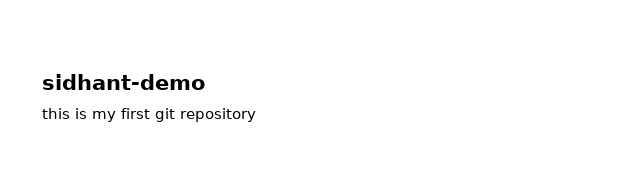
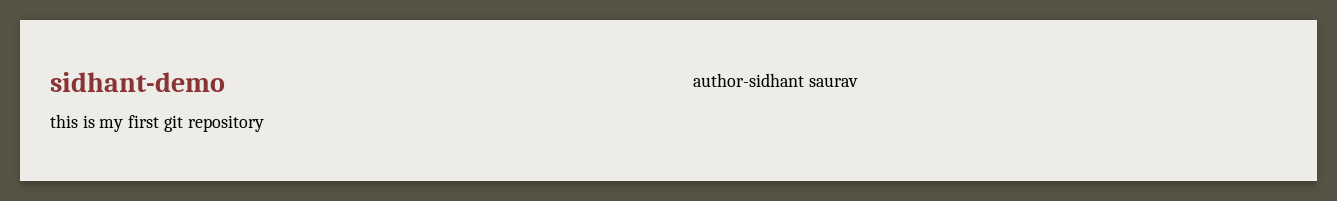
+ author-sidhant saurav

